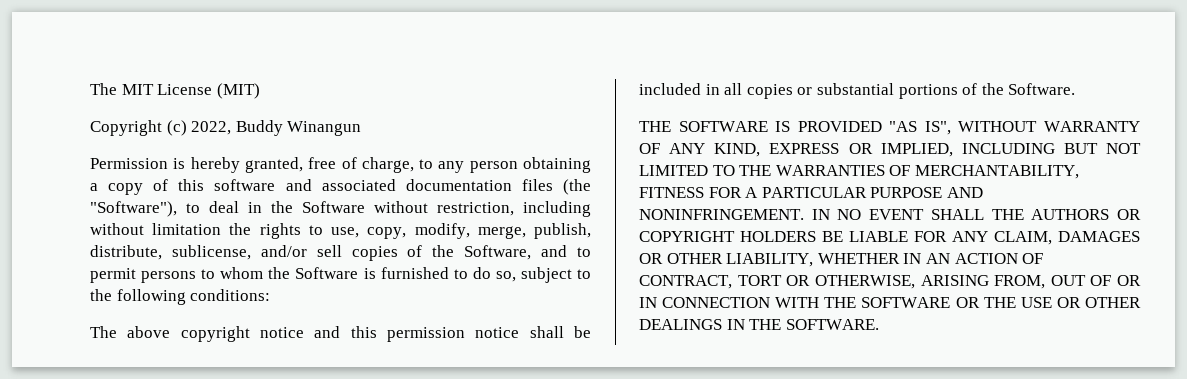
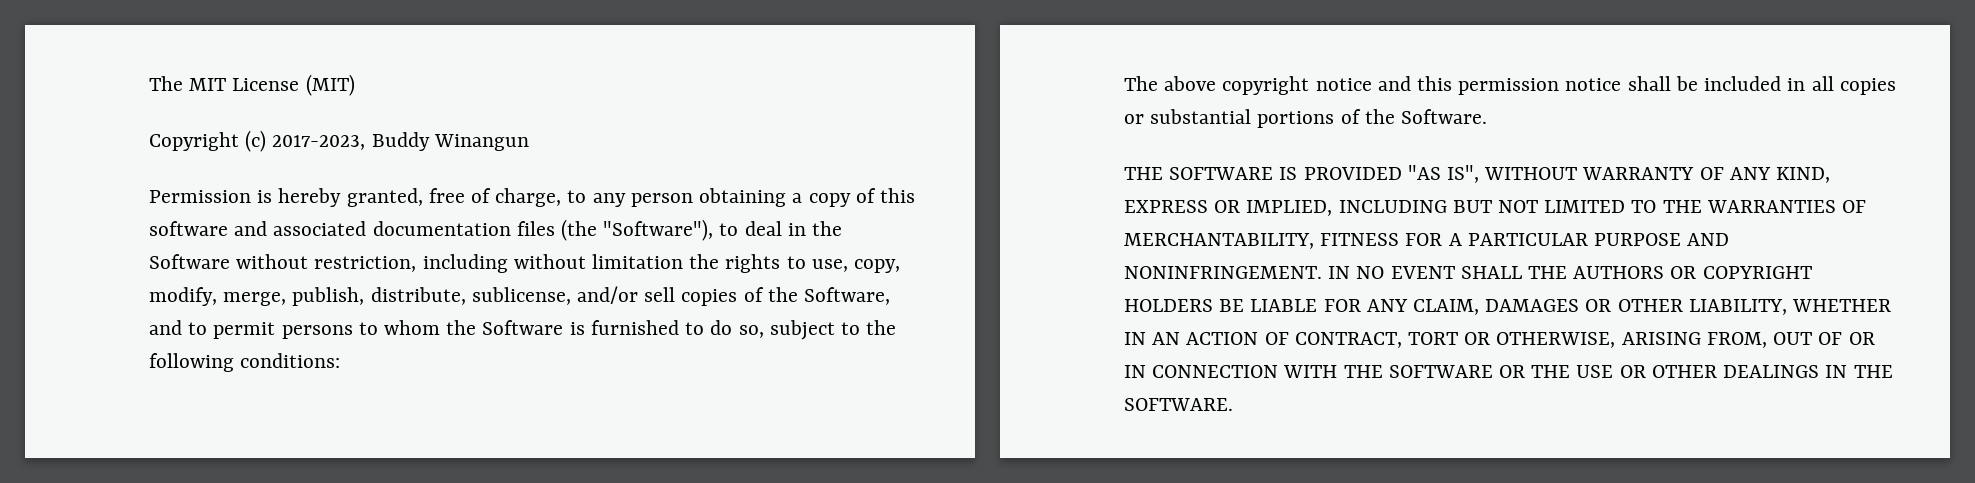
- Copyright (c) 2022, Buddy Winangun
+ Copyright (c) 2017-2023, Buddy Winangun

